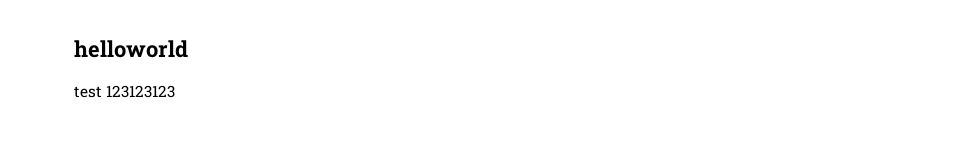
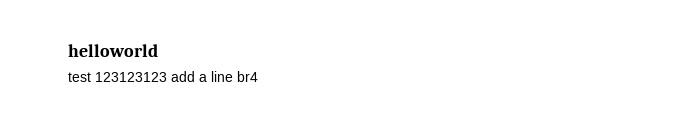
- test 123123123
+ test 123123123 add a line br4

